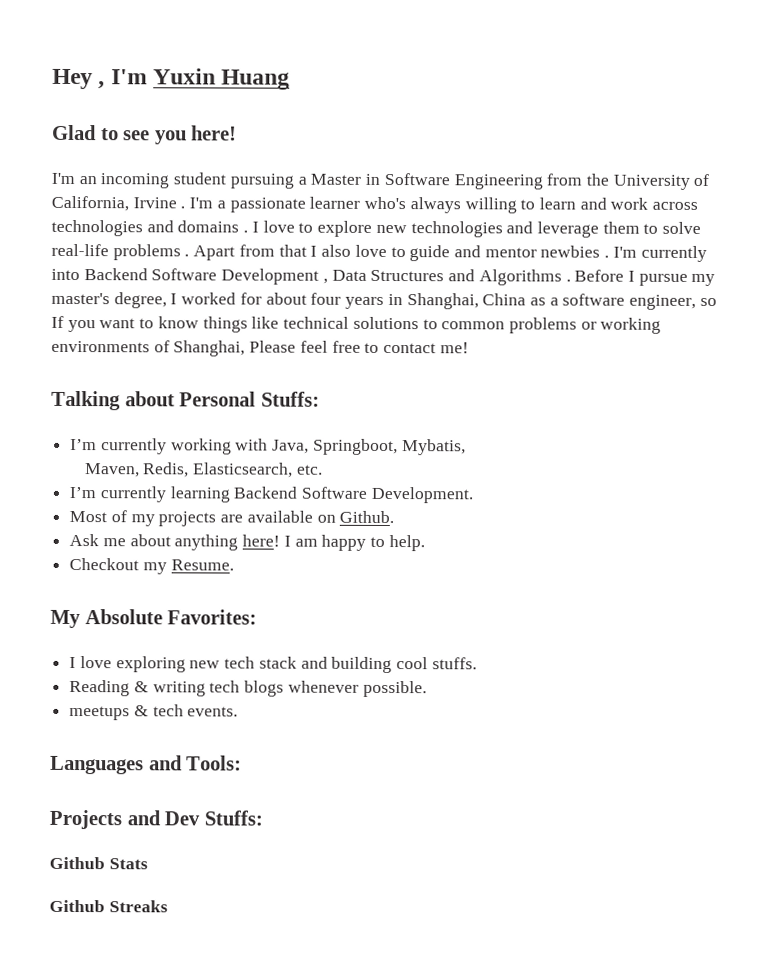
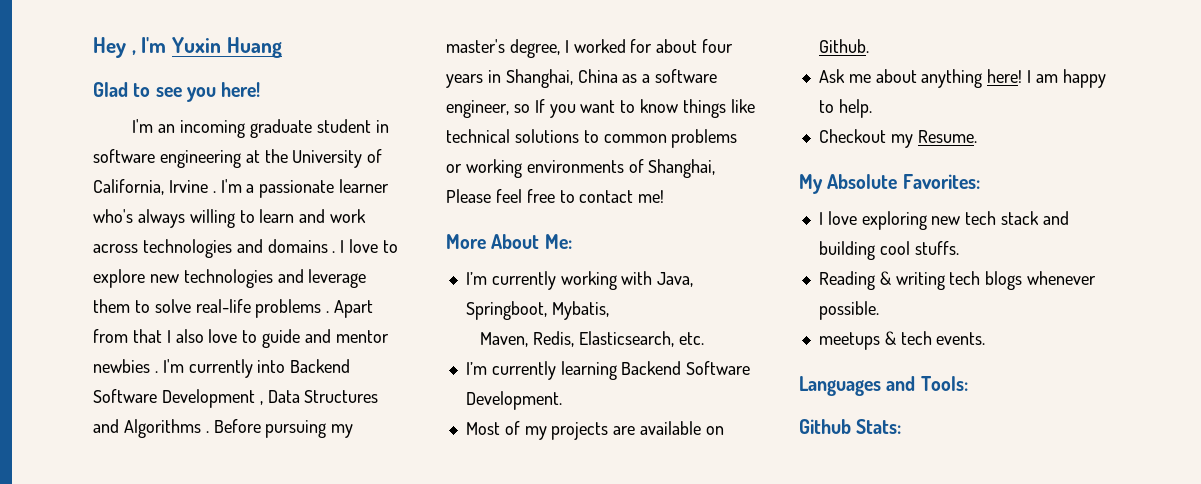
- I'm an incoming student pursuing a Master in Software Engineering from the University of California, Irvine .
+ I'm an incoming graduate student in software engineering at the University of California, Irvine .
- Before I pursue my master's degree, I worked for about four years in Shanghai, China as a software engineer, so If you want to know things like technical solutions to common problems or working environments of Shanghai, Please feel free to contact me!
+ Before pursuing my master's degree, I worked for about four years in Shanghai, China as a software engineer, so If you want to know things like technical solutions to common problems or working environments of Shanghai, Please feel free to contact me!
- Talking about Personal Stuffs:
+ More About Me:
- Projects and Dev Stuffs:
- Github Stats
- Github Streaks
+ Github Stats:

